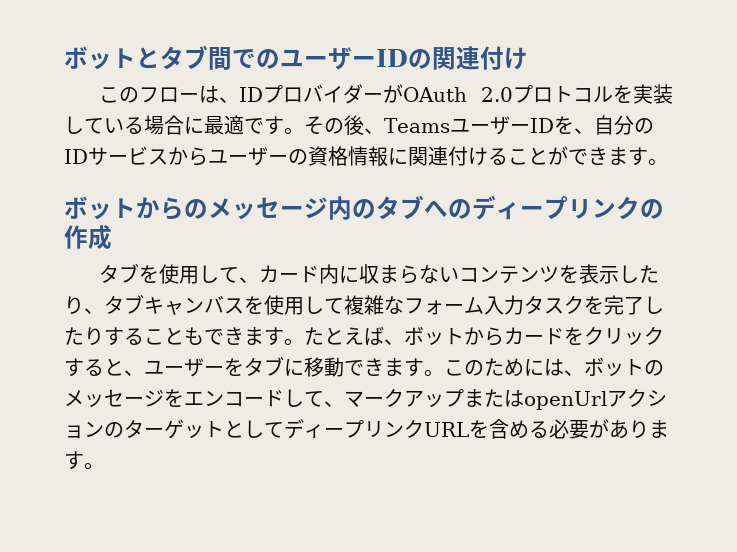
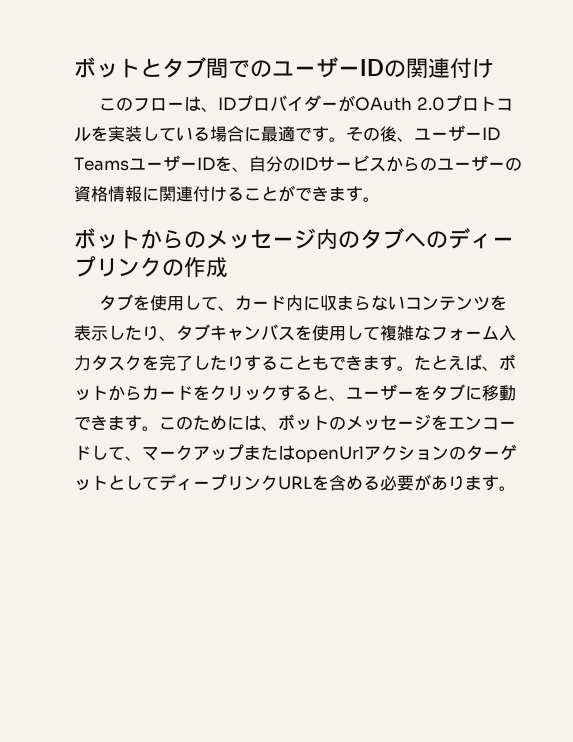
- その後、TeamsユーザーIDを、自分のIDサービスからユーザーの資格情報に関連付けることができます。
+ その後、ユーザーID TeamsユーザーIDを、自分のIDサービスからのユーザーの資格情報に関連付けることができます。

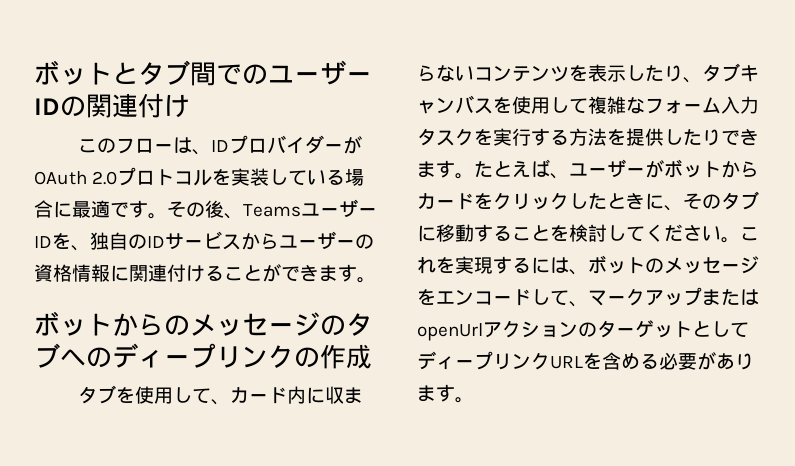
- その後、ユーザーID TeamsユーザーIDを、自分のIDサービスからのユーザーの資格情報に関連付けることができます。
+ その後、TeamsユーザーIDを、独自のIDサービスからユーザーの資格情報に関連付けることができます。
- ボットからのメッセージ内のタブへのディープリンクの作成
+ ボットからのメッセージのタブへのディープリンクの作成
- タブを使用して、カード内に収まらないコンテンツを表示したり、タブキャンバスを使用して複雑なフォーム入力タスクを完了したりすることもできます。
+ タブを使用して、カード内に収まらないコンテンツを表示したり、タブキャンバスを使用して複雑なフォーム入力タスクを実行する方法を提供したりできます。
- たとえば、ボットからカードをクリックすると、ユーザーをタブに移動できます。このためには、ボットのメッセージをエンコードして、マークアップまたはopenUrlアクションのターゲットとしてディープリンクURLを含める必要があります。
+ たとえば、ユーザーがボットからカードをクリックしたときに、そのタブに移動することを検討してください。これを実現するには、ボットのメッセージをエンコードして、マークアップまたはopenUrlアクションのターゲットとしてディープリンクURLを含める必要があります。

